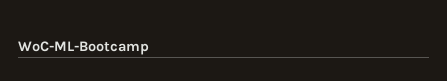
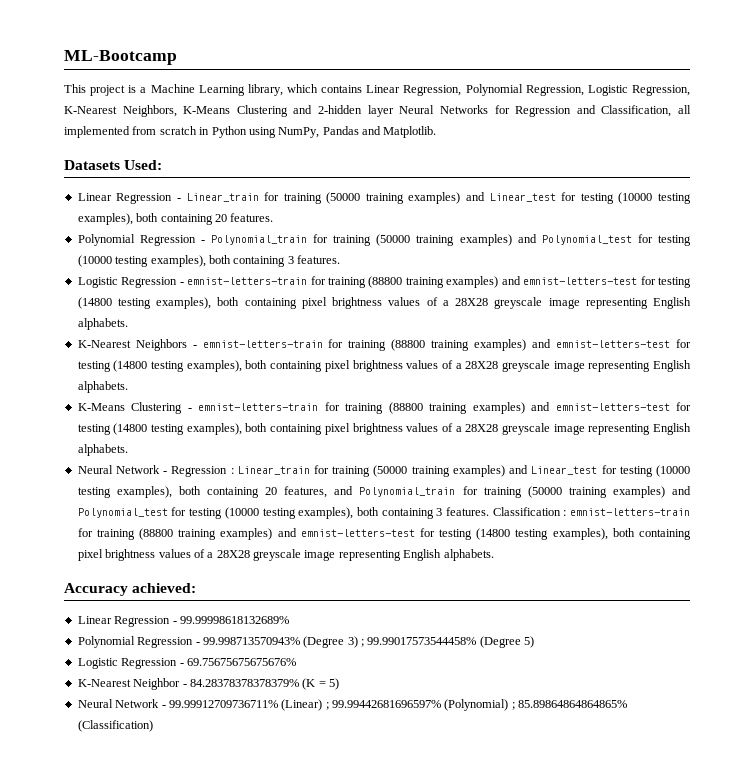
- WoC-ML-Bootcamp
+ ML-Bootcamp
+ This project is a Machine Learning library, which contains Linear Regression, Polynomial Regression, Logistic Regression, K-Nearest Neighbors, K-Means Clustering and 2-hidden layer Neural Networks for Regression and Classification, all implemented from scratch in Python using NumPy, Pandas and Matplotlib.
+ Datasets Used:
+ Linear Regression - Linear_train for training (50000 training examples) and Linear_test for testing (10000 testing examples), both containing 20 features.
+ Polynomial Regression - Polynomial_train for training (50000 training examples) and Polynomial_test for testing (10000 testing examples), both containing 3 features.
+ Logistic Regression - emnist-letters-train for training (88800 training examples) and emnist-letters-test for testing (14800 testing examples), both containing pixel brightness values of a 28X28 greyscale image representing English alphabets.
+ K-Nearest Neighbors - emnist-letters-train for training (88800 training examples) and emnist-letters-test for testing (14800 testing examples), both containing pixel brightness values of a 28X28 greyscale image representing English alphabets.
+ K-Means Clustering - emnist-letters-train for training (88800 training examples) and emnist-letters-test for testing (14800 testing examples), both containing pixel brightness values of a 28X28 greyscale image representing English alphabets.
+ Neural Network - Regression : Linear_train for training (50000 training examples) and Linear_test for testing (10000 testing examples), both containing 20 features, and Polynomial_train for training (50000 training examples) and Polynomial_test for testing (10000 testing examples), both containing 3 features. Classification : emnist-letters-train for training (88800 training examples) and emnist-letters-test for testing (14800 testing examples), both containing pixel brightness values of a 28X28 greyscale image representing English alphabets.
+ Accuracy achieved:
+ Linear Regression - 99.99998618132689%
+ Polynomial Regression - 99.998713570943% (Degree 3) ; 99.99017573544458% (Degree 5)
+ Logistic Regression - 69.75675675675676%
+ K-Nearest Neighbor - 84.28378378378379% (K = 5)
+ Neural Network - 99.99912709736711% (Linear) ; 99.99442681696597% (Polynomial) ; 85.89864864864865% (Classification)

